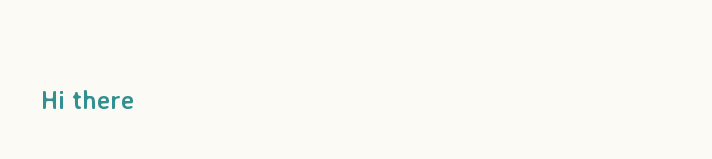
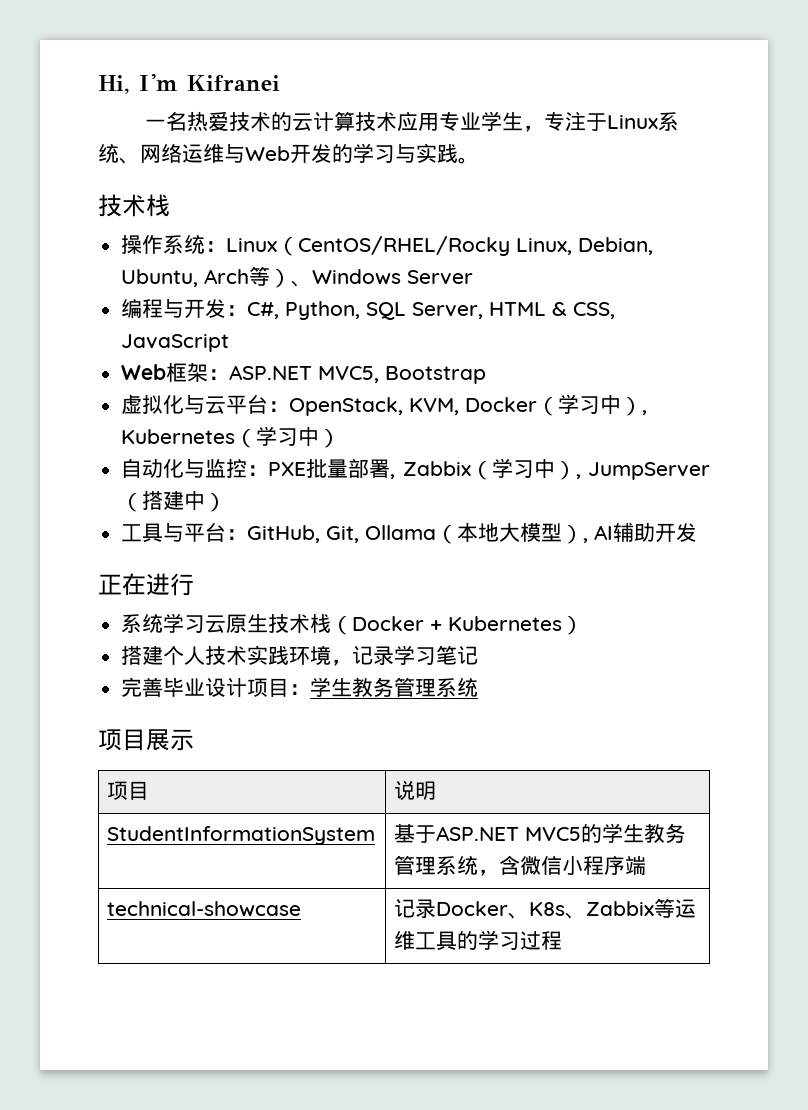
- Hi there
+ Hi, I'm Kifranei
+ 一名热爱技术的云计算技术应用专业学生，专注于Linux系统、网络运维与Web开发的学习与实践。
+ 技术栈
+ 操作系统：Linux（CentOS/RHEL/Rocky Linux, Debian, Ubuntu, Arch等）、Windows Server
+ 编程与开发：C#, Python, SQL Server, HTML & CSS, JavaScript
+ Web框架：ASP.NET MVC5, Bootstrap
+ 虚拟化与云平台：OpenStack, KVM, Docker（学习中）, Kubernetes（学习中）
+ 自动化与监控：PXE批量部署, Zabbix（学习中）, JumpServer（搭建中）
+ 工具与平台：GitHub, Git, Ollama（本地大模型）, AI辅助开发
+ 正在进行
+ 系统学习云原生技术栈（Docker + Kubernetes）
+ 搭建个人技术实践环境，记录学习笔记
+ 完善毕业设计项目：学生教务管理系统
+ 项目展示
+ 项目 | 说明
+ StudentInformationSystem | 基于ASP.NET MVC5的学生教务管理系统，含微信小程序端
+ technical-showcase | 记录Docker、K8s、Zabbix等运维工具的学习过程

